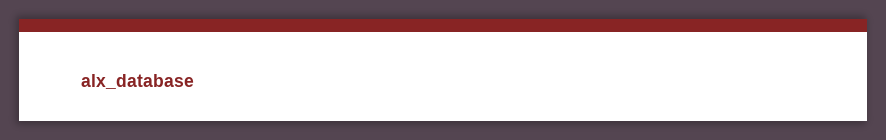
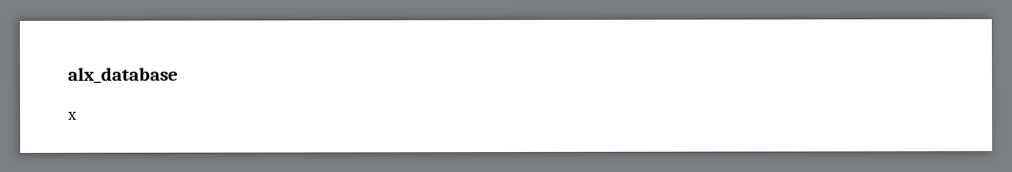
+ x

